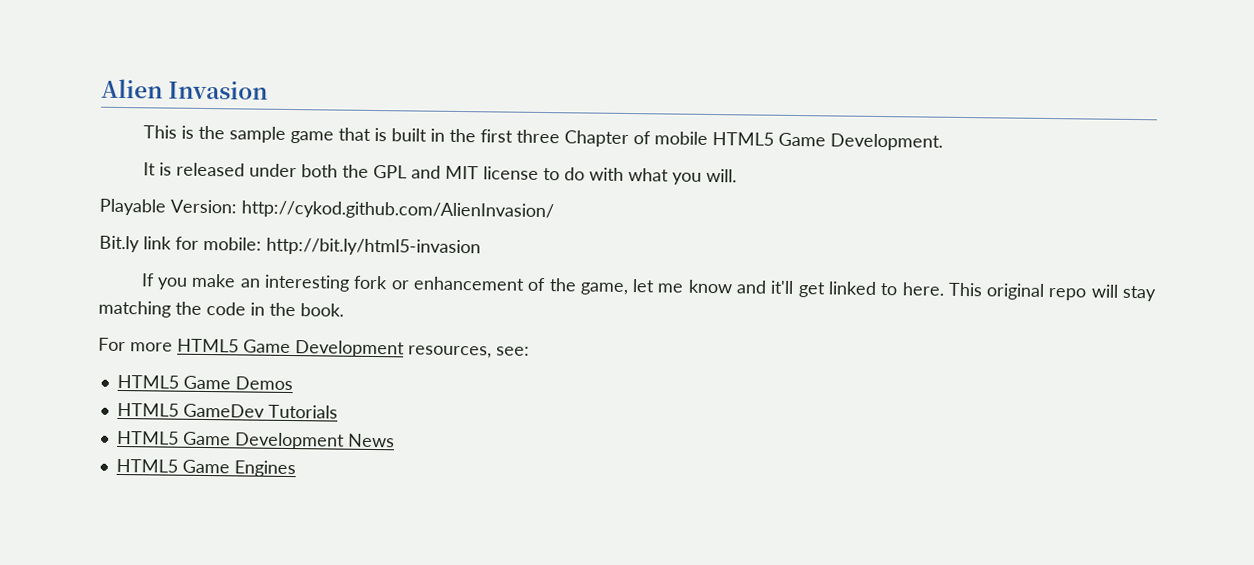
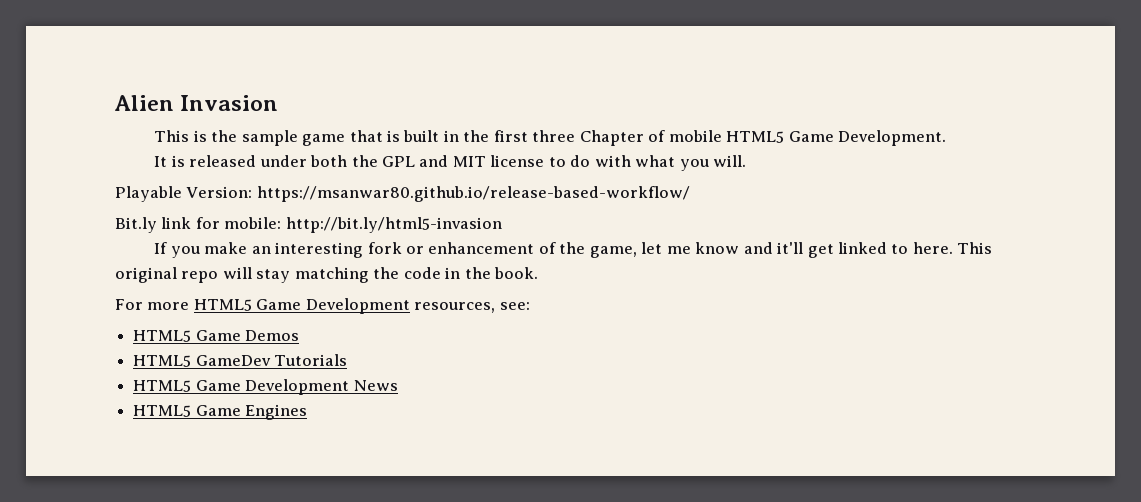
- Playable Version: http://cykod.github.com/AlienInvasion/
+ Playable Version: https://msanwar80.github.io/release-based-workflow/

